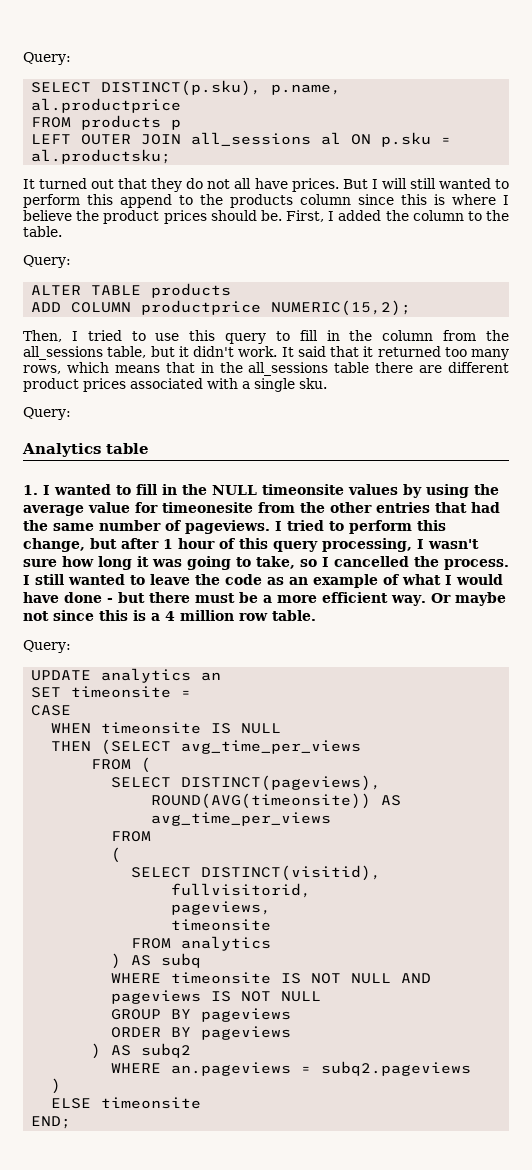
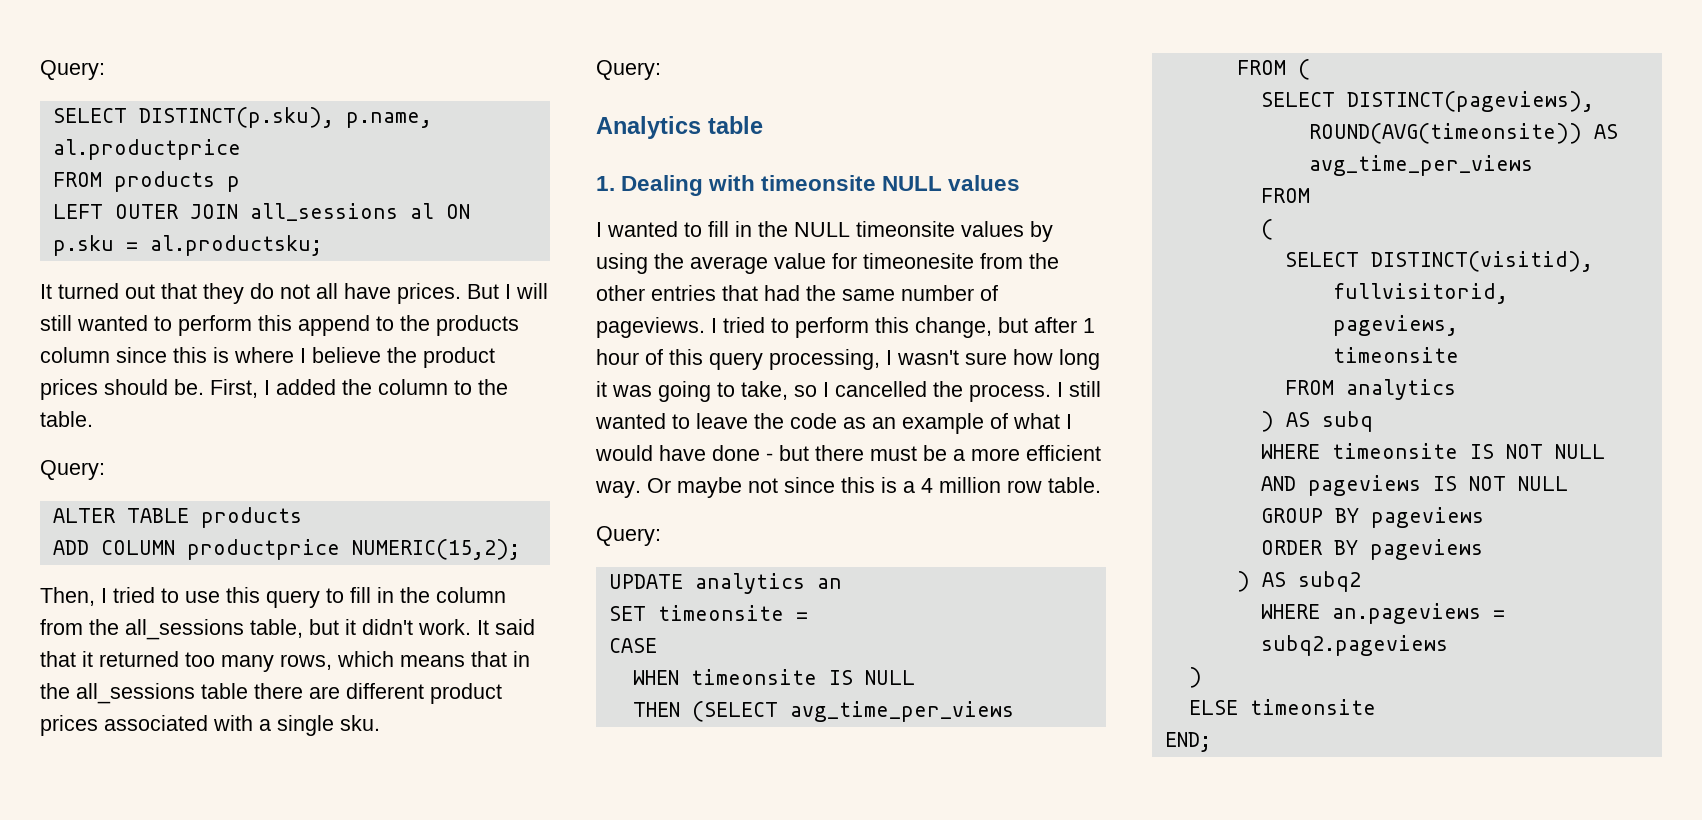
- 1. I wanted to fill in the NULL timeonsite values by using the average value for timeonesite from the other entries that had the same number of pageviews.
+ 1. Dealing with timeonsite NULL values
+ I wanted to fill in the NULL timeonsite values by using the average value for timeonesite from the other entries that had the same number of pageviews.

